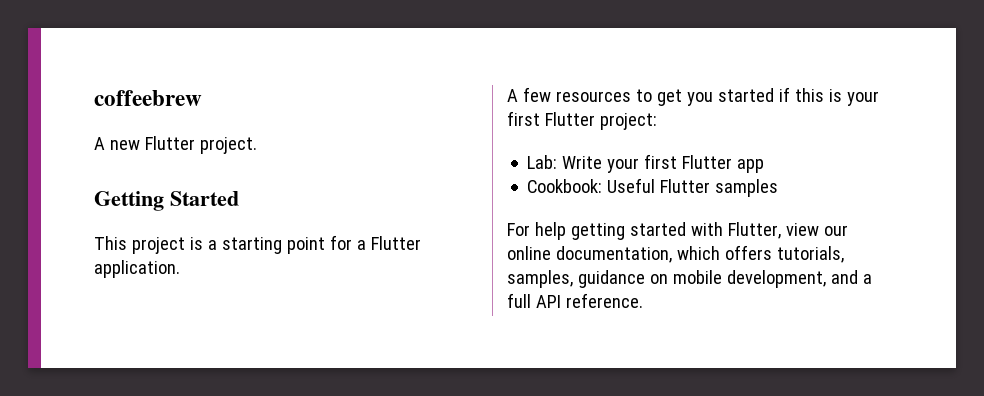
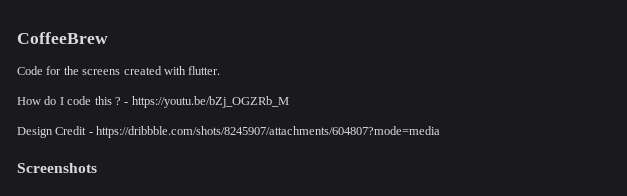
- coffeebrew
- A new Flutter project.
- Getting Started
- This project is a starting point for a Flutter application.
- A few resources to get you started if this is your first Flutter project:
- Lab: Write your first Flutter app
- Cookbook: Useful Flutter samples
- For help getting started with Flutter, view our online documentation, which offers tutorials, samples, guidance on mobile development, and a full API reference.
+ CoffeeBrew
+ Code for the screens created with flutter.
+ How do I code this ? - https://youtu.be/bZj_OGZRb_M
+ Design Credit - https://dribbble.com/shots/8245907/attachments/604807?mode=media
+ Screenshots

